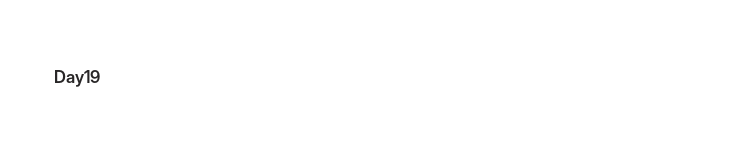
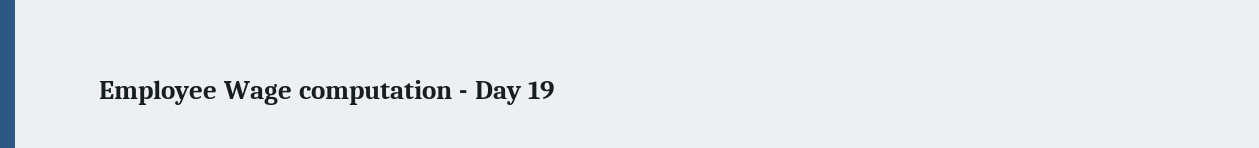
- Day19
+ Employee Wage computation - Day 19

